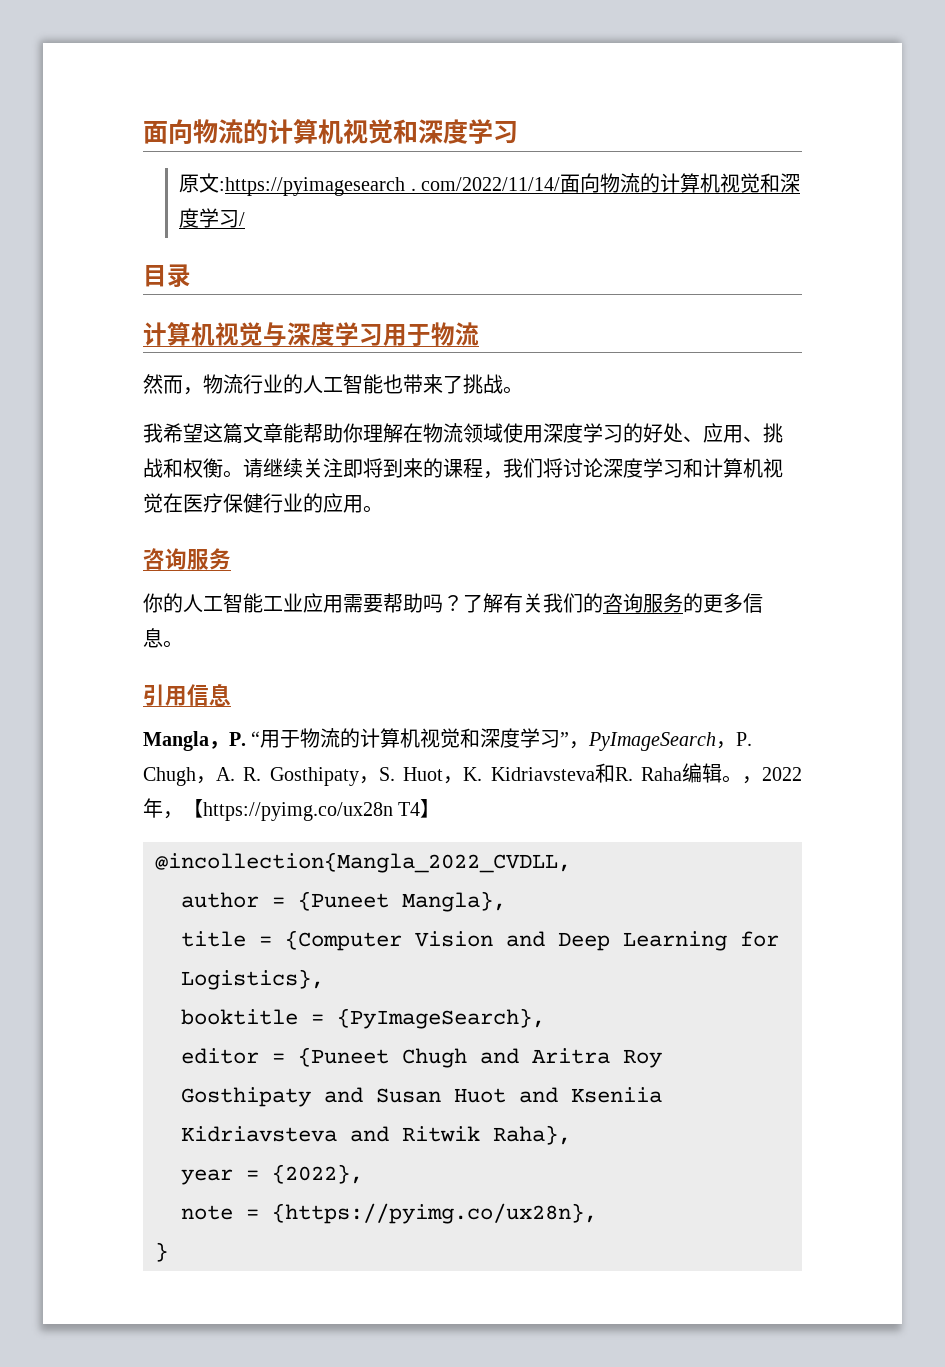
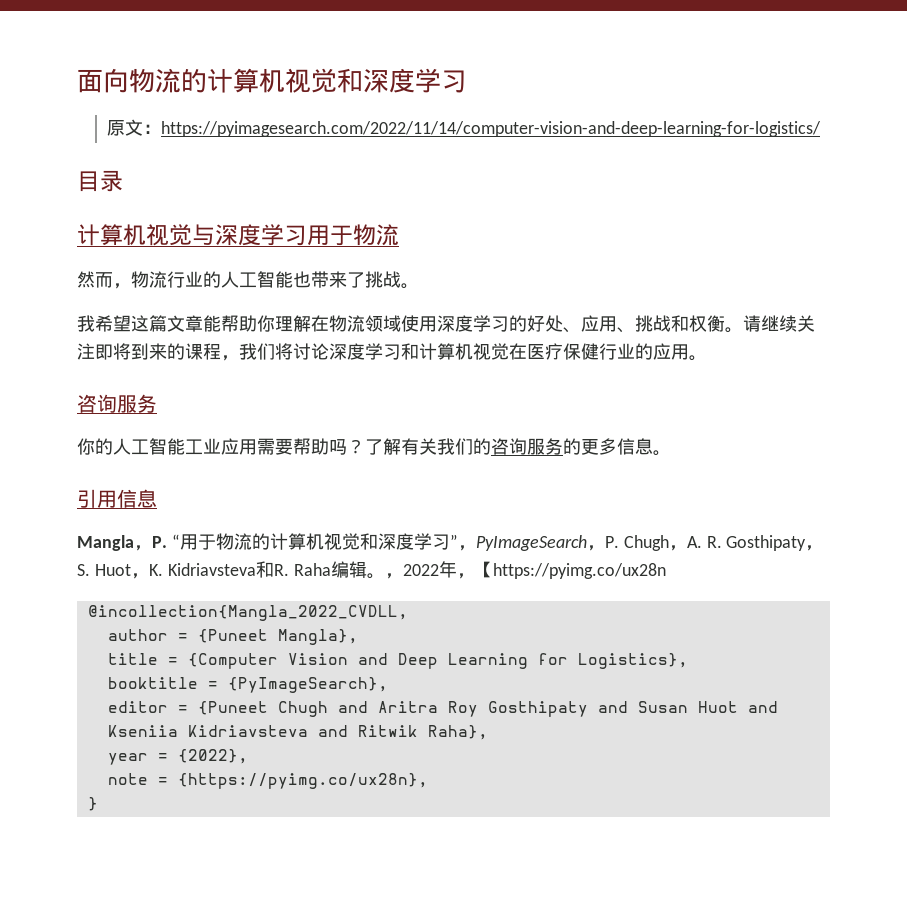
- 原文:https://pyimagesearch . com/2022/11/14/面向物流的计算机视觉和深度学习/
+ 原文：https://pyimagesearch.com/2022/11/14/computer-vision-and-deep-learning-for-logistics/
- ，2022年，【https://pyimg.co/ux28n T4】
+ ，2022年，【https://pyimg.co/ux28n

